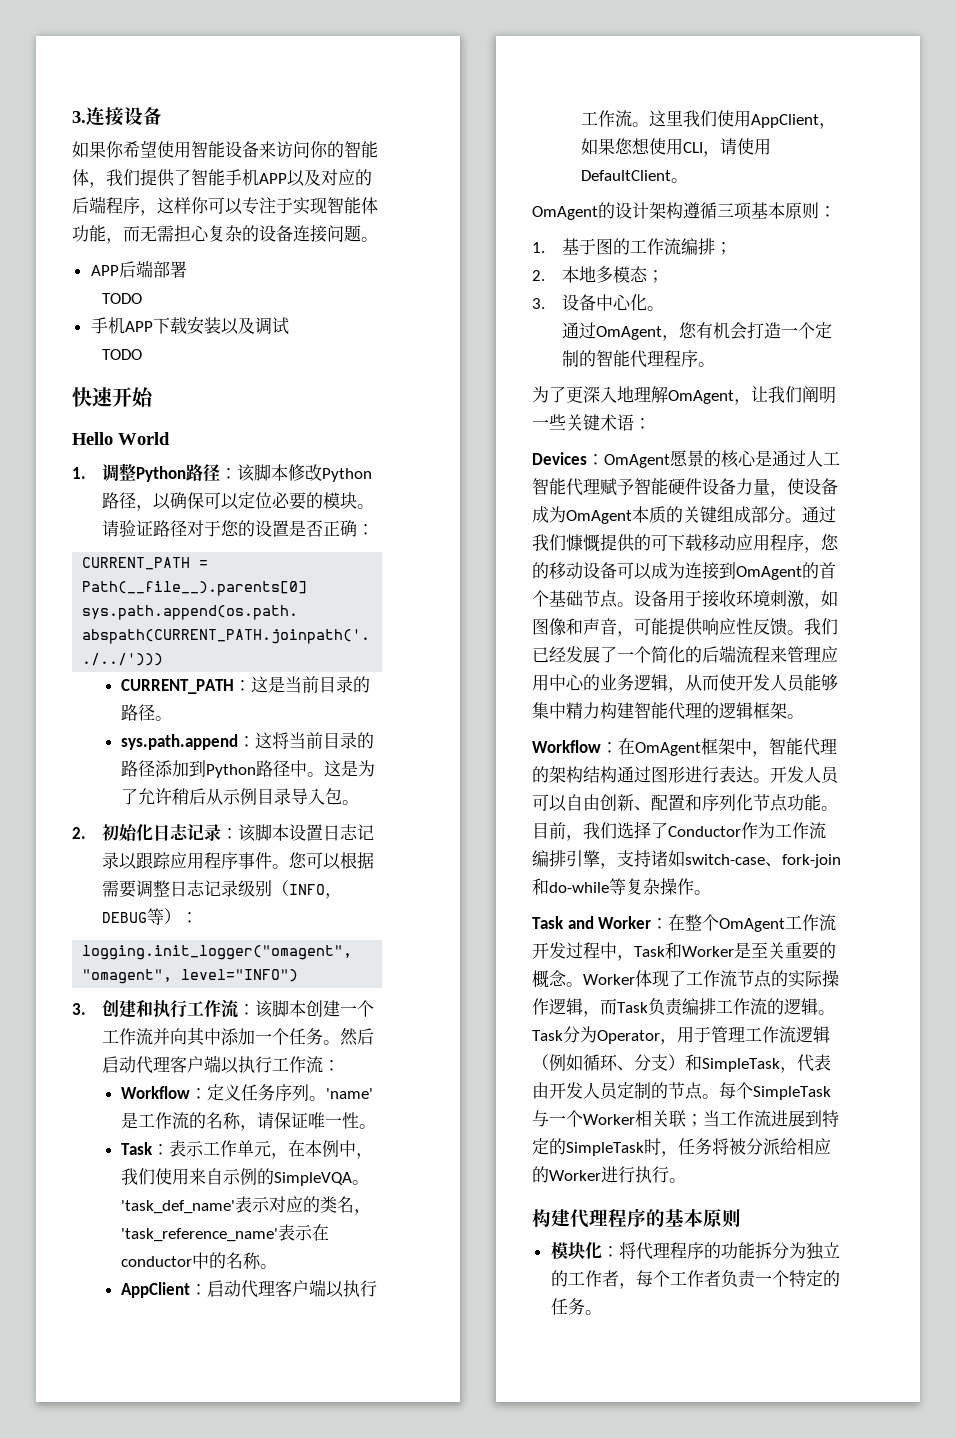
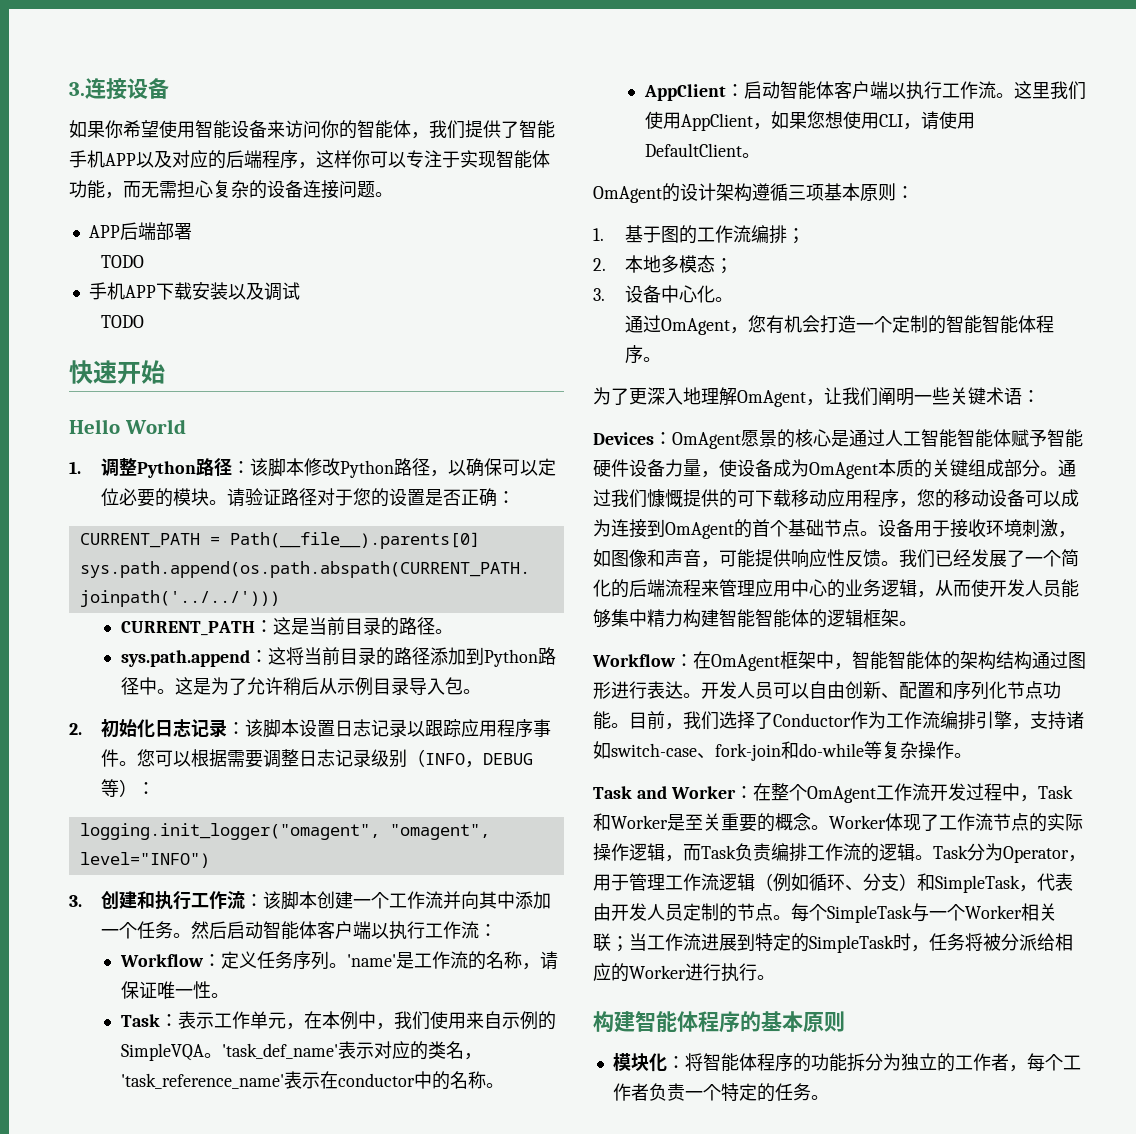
- 然后启动代理客户端以执行工作流：
+ 然后启动智能体客户端以执行工作流：
- AppClient：启动代理客户端以执行工作流。
+ AppClient：启动智能体客户端以执行工作流。
- 通过OmAgent，您有机会打造一个定制的智能代理程序。
+ 通过OmAgent，您有机会打造一个定制的智能智能体程序。
- Devices：OmAgent愿景的核心是通过人工智能代理赋予智能硬件设备力量，使设备成为OmAgent本质的关键组成部分。
+ Devices：OmAgent愿景的核心是通过人工智能智能体赋予智能硬件设备力量，使设备成为OmAgent本质的关键组成部分。
- 我们已经发展了一个简化的后端流程来管理应用中心的业务逻辑，从而使开发人员能够集中精力构建智能代理的逻辑框架。
+ 我们已经发展了一个简化的后端流程来管理应用中心的业务逻辑，从而使开发人员能够集中精力构建智能智能体的逻辑框架。
- Workflow：在OmAgent框架中，智能代理的架构结构通过图形进行表达。
+ Workflow：在OmAgent框架中，智能智能体的架构结构通过图形进行表达。
- 构建代理程序的基本原则
+ 构建智能体程序的基本原则
- 模块化：将代理程序的功能拆分为独立的工作者，每个工作者负责一个特定的任务。
+ 模块化：将智能体程序的功能拆分为独立的工作者，每个工作者负责一个特定的任务。

